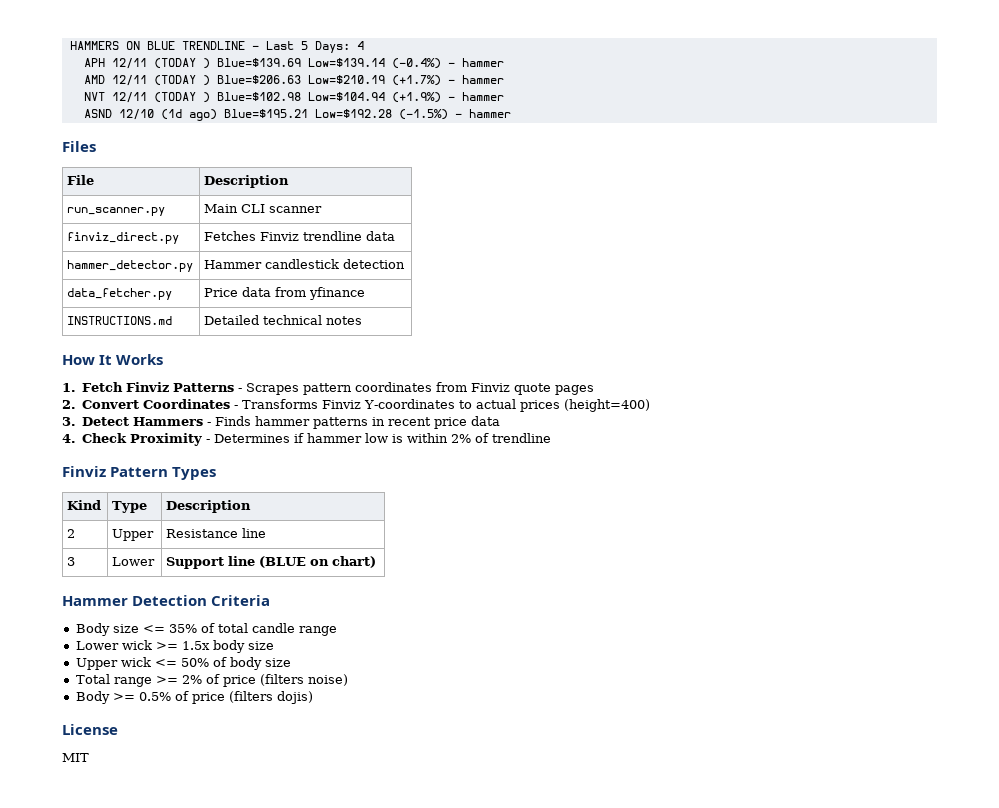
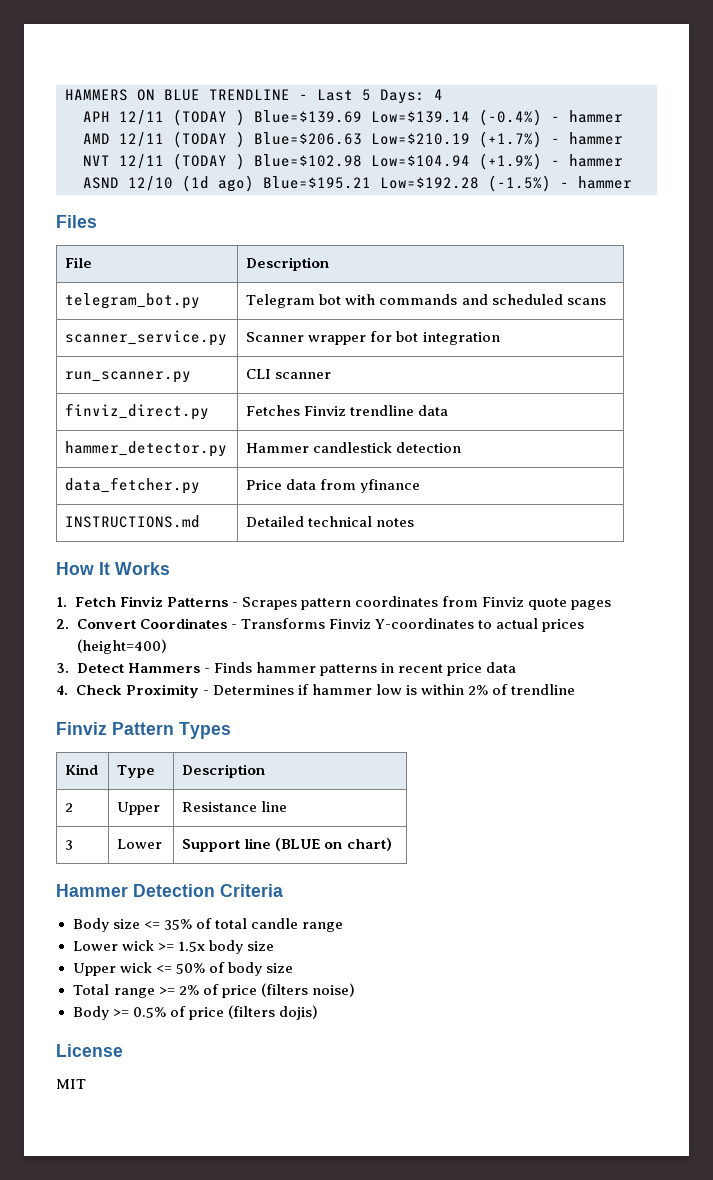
+ telegram_bot.py | Telegram bot with commands and scheduled scans
+ scanner_service.py | Scanner wrapper for bot integration
- run_scanner.py | Main CLI scanner
+ run_scanner.py | CLI scanner

